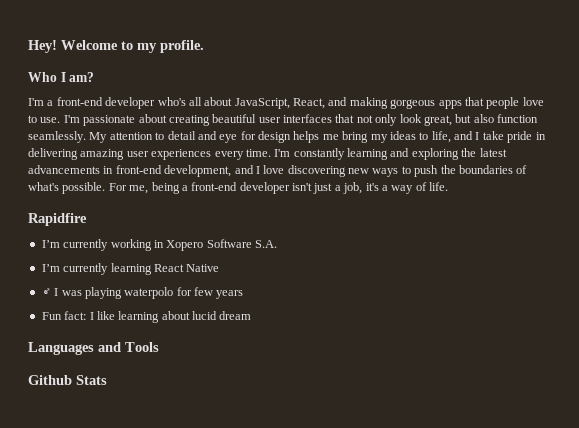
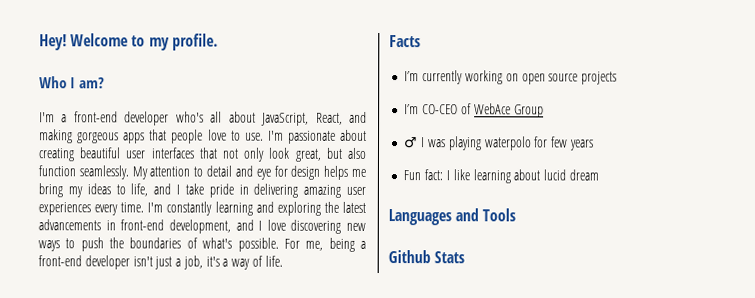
- Rapidfire
+ Facts
- I’m currently working in Xopero Software S.A.
- I’m currently learning React Native
+ I’m currently working on open source projects
+ I’m CO-CEO of WebAce Group

